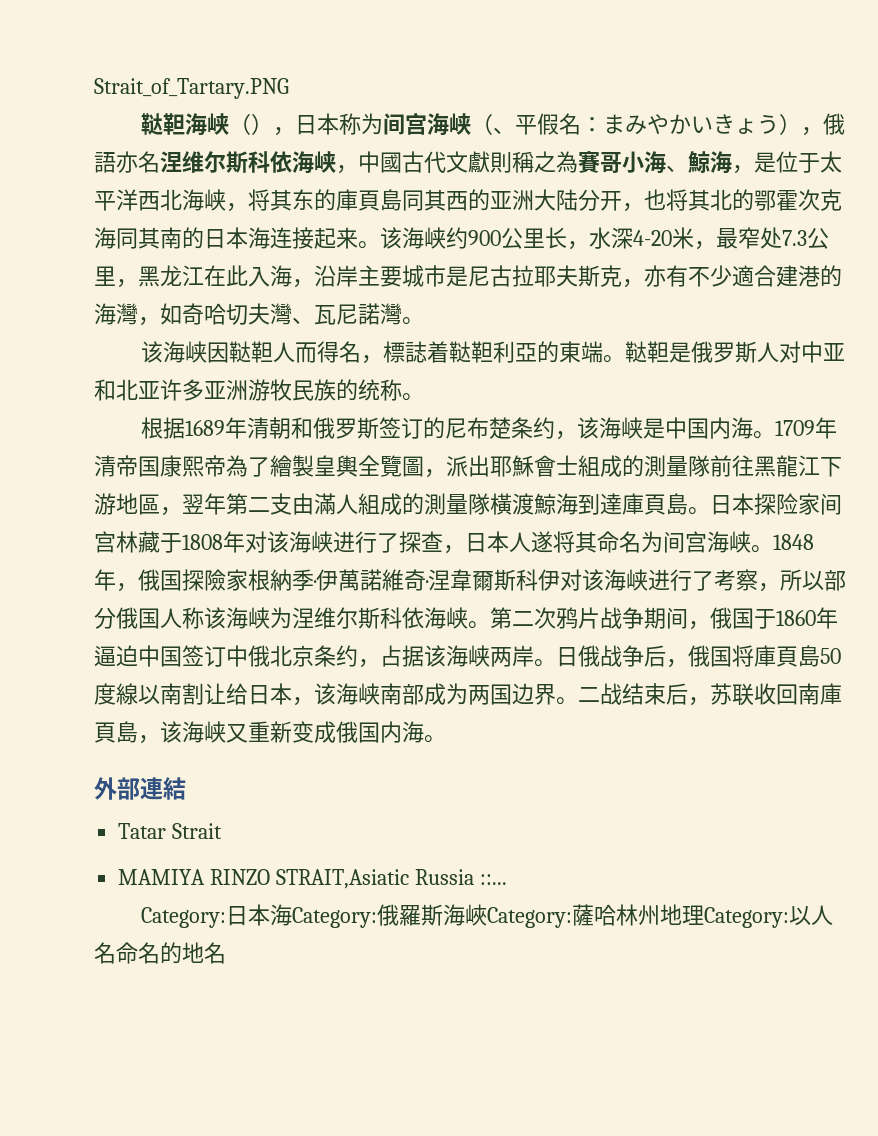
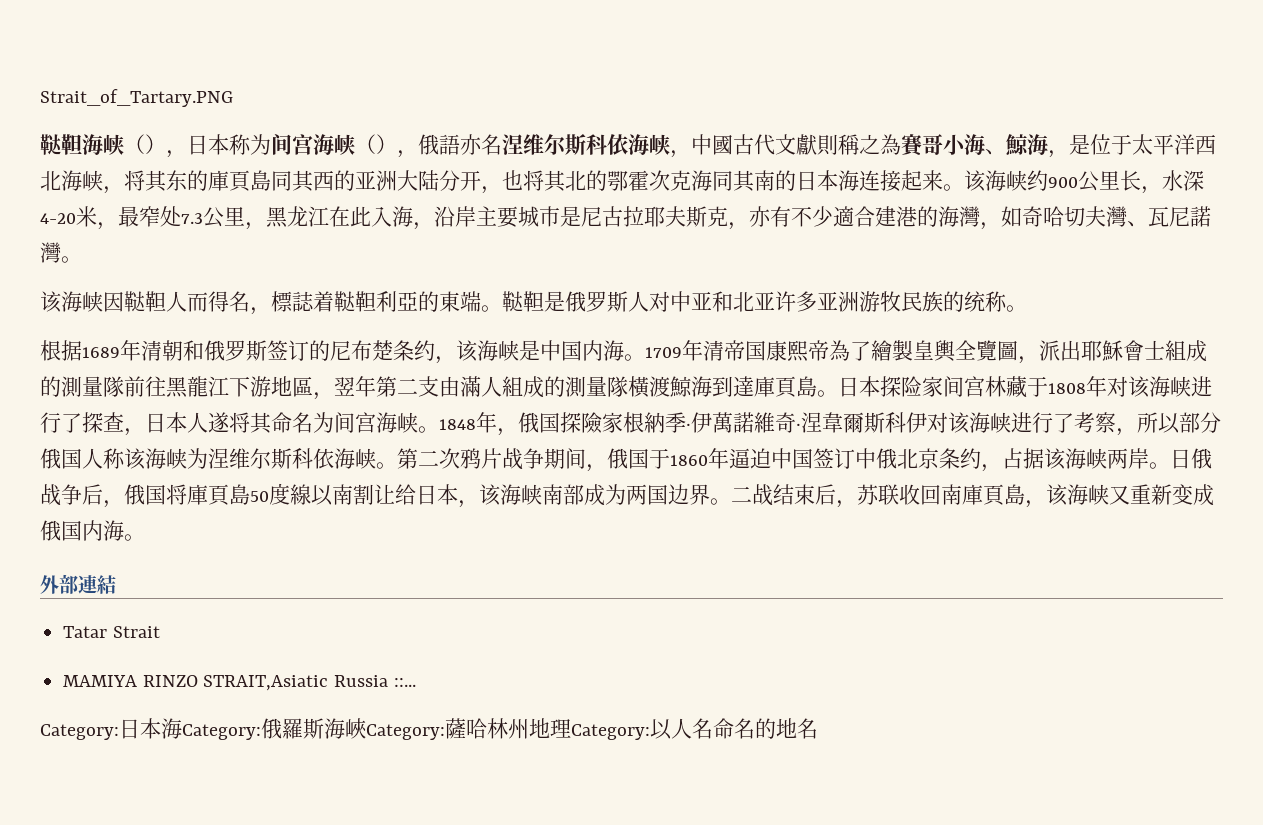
- 鞑靼海峡（），日本称为间宫海峡（、平假名：まみやかいきょう），俄語亦名涅维尔斯科依海峡，中國古代文獻則稱之為賽哥小海、鯨海，是位于太平洋西北海峡，将其东的庫頁島同其西的亚洲大陆分开，也将其北的鄂霍次克海同其南的日本海连接起来。
+ 鞑靼海峡（），日本称为间宫海峡（），俄語亦名涅维尔斯科依海峡，中國古代文獻則稱之為賽哥小海、鯨海，是位于太平洋西北海峡，将其东的庫頁島同其西的亚洲大陆分开，也将其北的鄂霍次克海同其南的日本海连接起来。

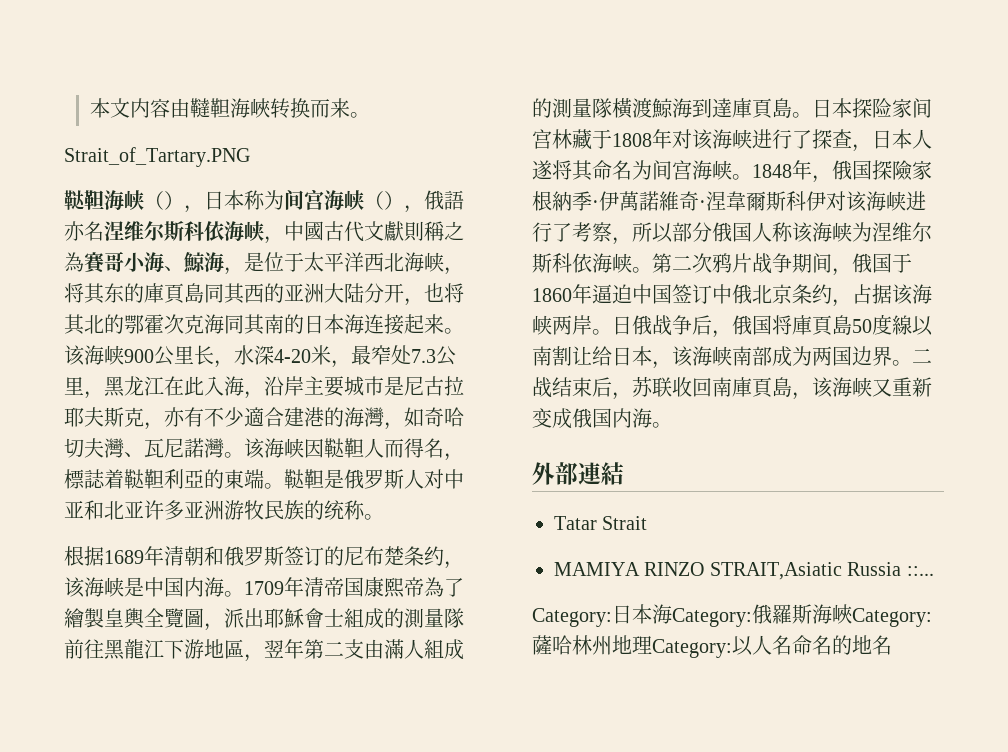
+ 本文内容由韃靼海峽转换而来。
- 该海峡约900公里长，水深4-20米，最窄处7.3公里，黑龙江在此入海，沿岸主要城市是尼古拉耶夫斯克，亦有不少適合建港的海灣，如奇哈切夫灣、瓦尼諾灣。
- 该海峡因鞑靼人而得名，標誌着鞑靼利亞的東端。
+ 该海峡900公里长，水深4-20米，最窄处7.3公里，黑龙江在此入海，沿岸主要城市是尼古拉耶夫斯克，亦有不少適合建港的海灣，如奇哈切夫灣、瓦尼諾灣。该海峡因鞑靼人而得名，標誌着鞑靼利亞的東端。

